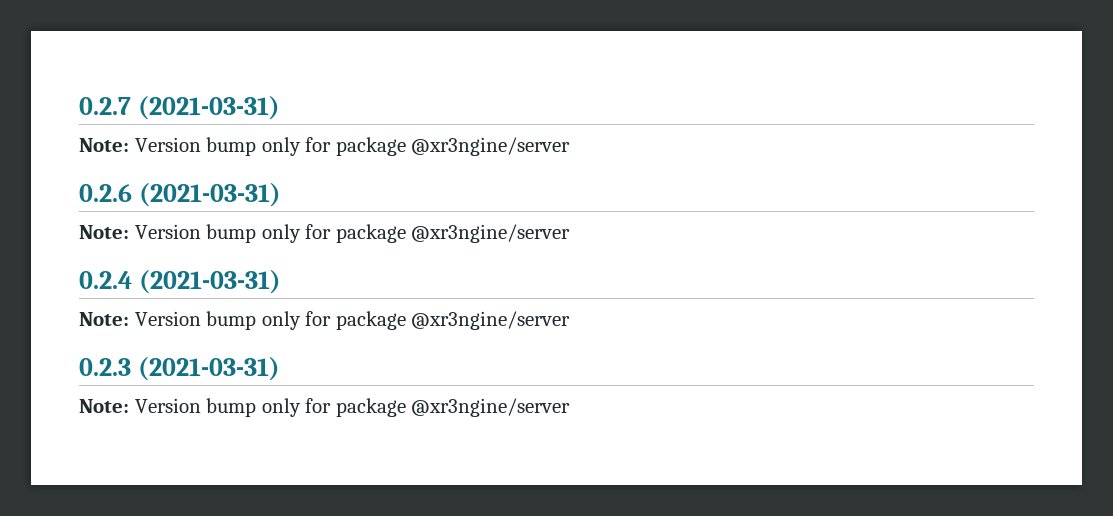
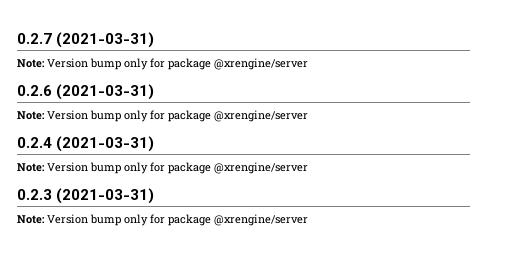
  0.2.7 (2021-03-31)
- Note: Version bump only for package @xr3ngine/server
+ Note: Version bump only for package @xrengine/server
  0.2.6 (2021-03-31)
- Note: Version bump only for package @xr3ngine/server
+ Note: Version bump only for package @xrengine/server
  0.2.4 (2021-03-31)
- Note: Version bump only for package @xr3ngine/server
+ Note: Version bump only for package @xrengine/server
  0.2.3 (2021-03-31)
- Note: Version bump only for package @xr3ngine/server
+ Note: Version bump only for package @xrengine/server

